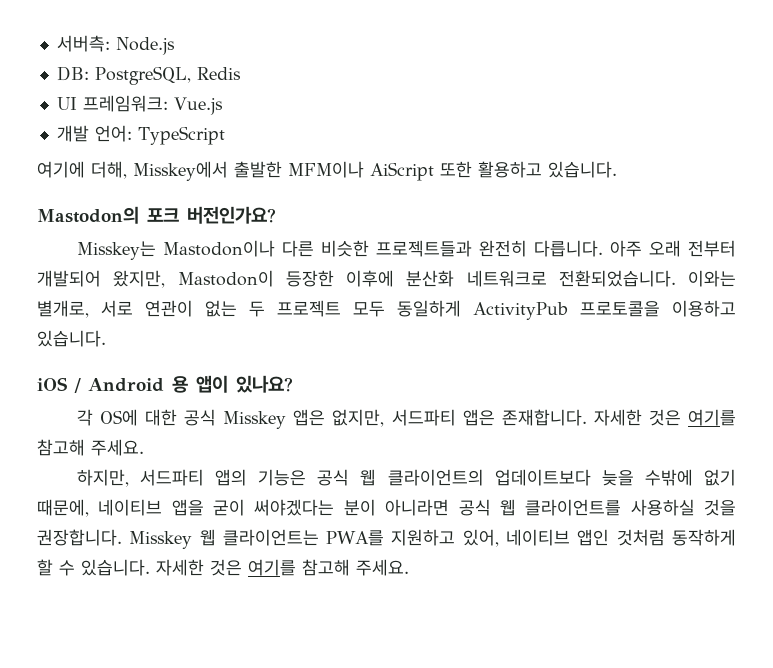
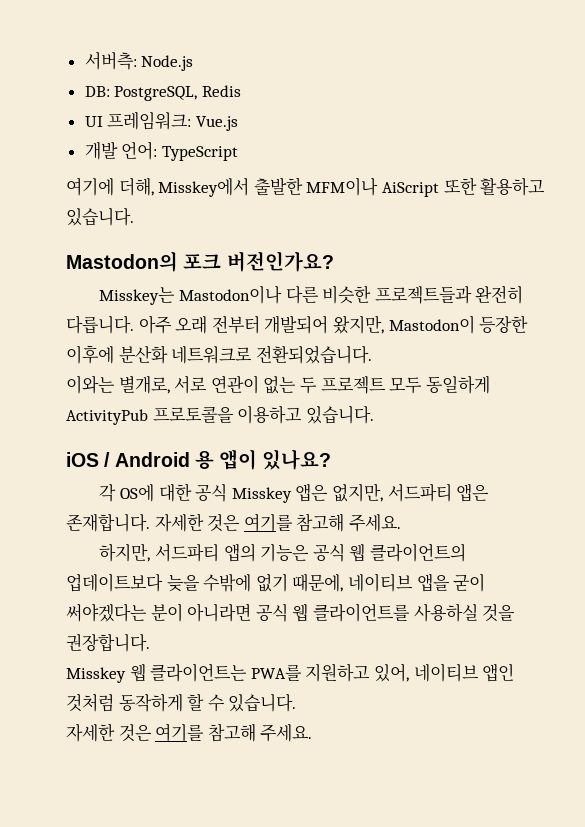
- 아주 오래 전부터 개발되어 왔지만, Mastodon이 등장한 이후에 분산화 네트워크로 전환되었습니다. 이와는 별개로, 서로 연관이 없는 두 프로젝트 모두 동일하게 ActivityPub 프로토콜을 이용하고 있습니다.
+ 아주 오래 전부터 개발되어 왔지만, Mastodon이 등장한 이후에 분산화 네트워크로 전환되었습니다.
+ 이와는 별개로, 서로 연관이 없는 두 프로젝트 모두 동일하게 ActivityPub 프로토콜을 이용하고 있습니다.
- 하지만, 서드파티 앱의 기능은 공식 웹 클라이언트의 업데이트보다 늦을 수밖에 없기 때문에, 네이티브 앱을 굳이 써야겠다는 분이 아니라면 공식 웹 클라이언트를 사용하실 것을 권장합니다. Misskey 웹 클라이언트는 PWA를 지원하고 있어, 네이티브 앱인 것처럼 동작하게 할 수 있습니다. 자세한 것은 여기를 참고해 주세요.
+ 하지만, 서드파티 앱의 기능은 공식 웹 클라이언트의 업데이트보다 늦을 수밖에 없기 때문에, 네이티브 앱을 굳이 써야겠다는 분이 아니라면 공식 웹 클라이언트를 사용하실 것을 권장합니다.
+ Misskey 웹 클라이언트는 PWA를 지원하고 있어, 네이티브 앱인 것처럼 동작하게 할 수 있습니다.
+ 자세한 것은 여기를 참고해 주세요.

